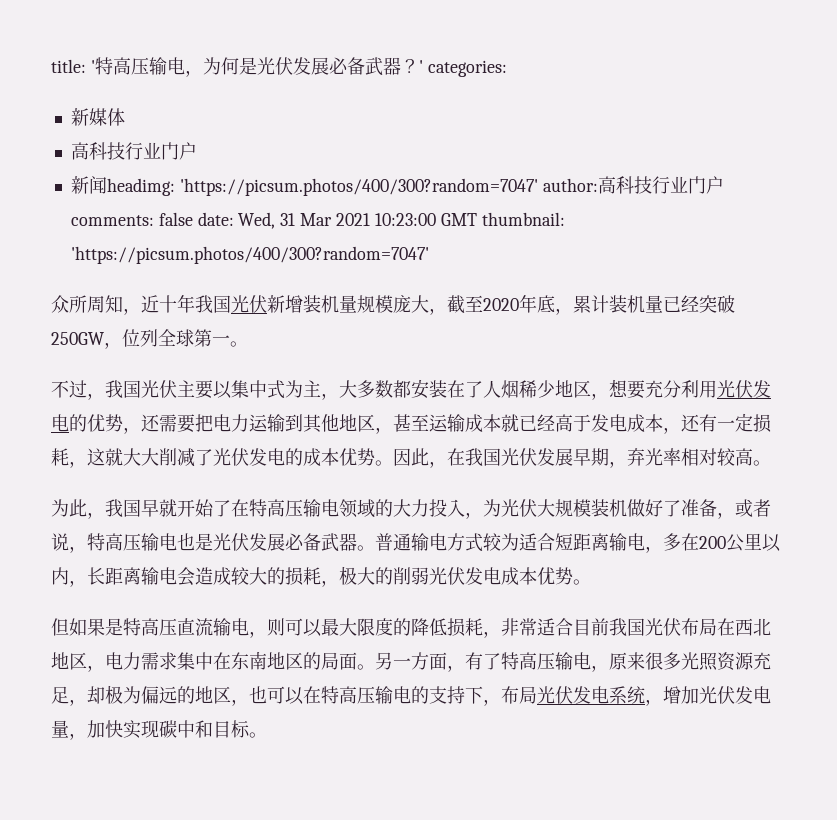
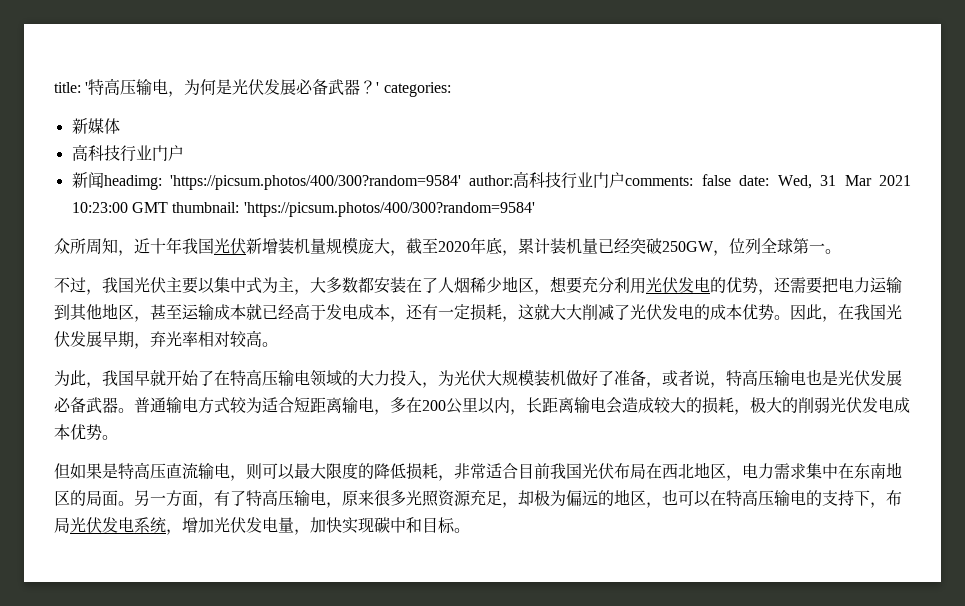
- 新闻headimg: 'https://picsum.photos/400/300?random=7047' author:高科技行业门户comments: false date: Wed, 31 Mar 2021 10:23:00 GMT thumbnail: 'https://picsum.photos/400/300?random=7047'
+ 新闻headimg: 'https://picsum.photos/400/300?random=9584' author:高科技行业门户comments: false date: Wed, 31 Mar 2021 10:23:00 GMT thumbnail: 'https://picsum.photos/400/300?random=9584'

